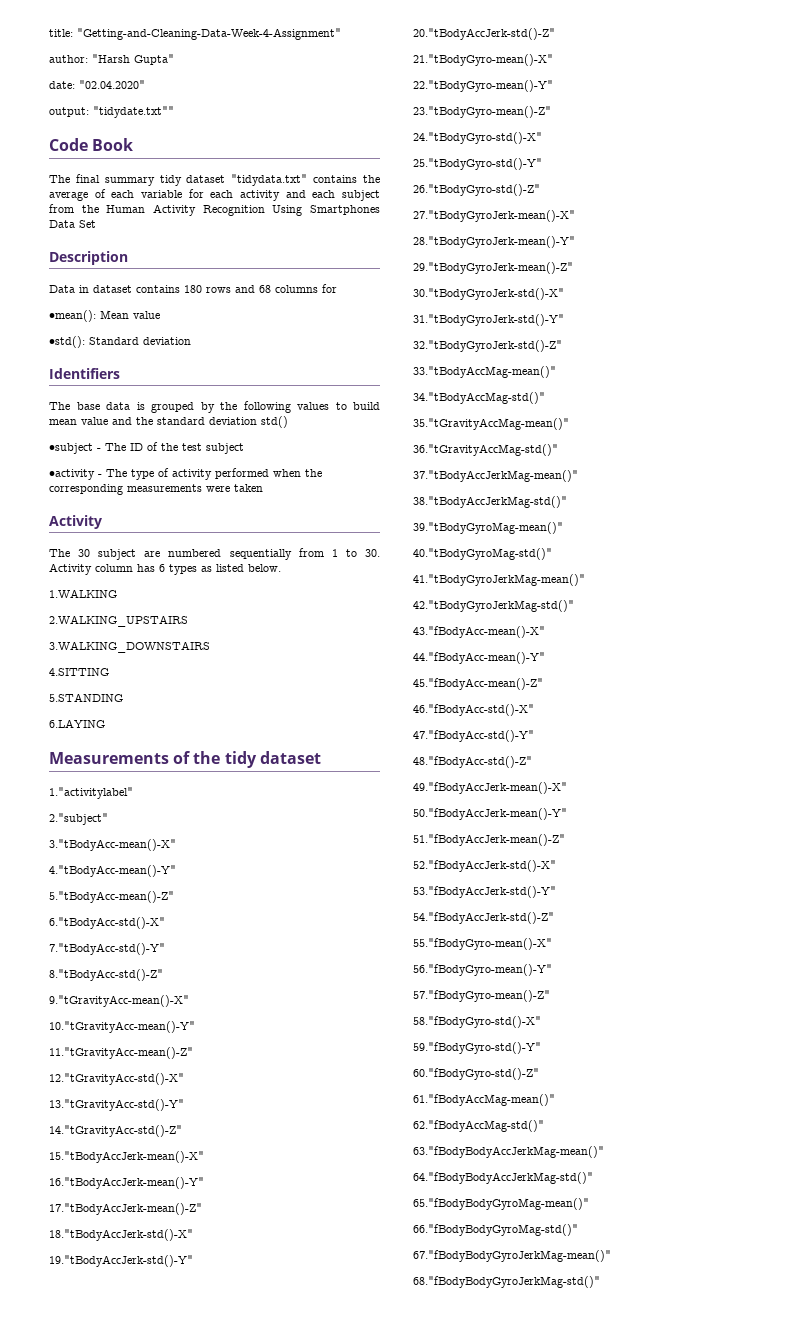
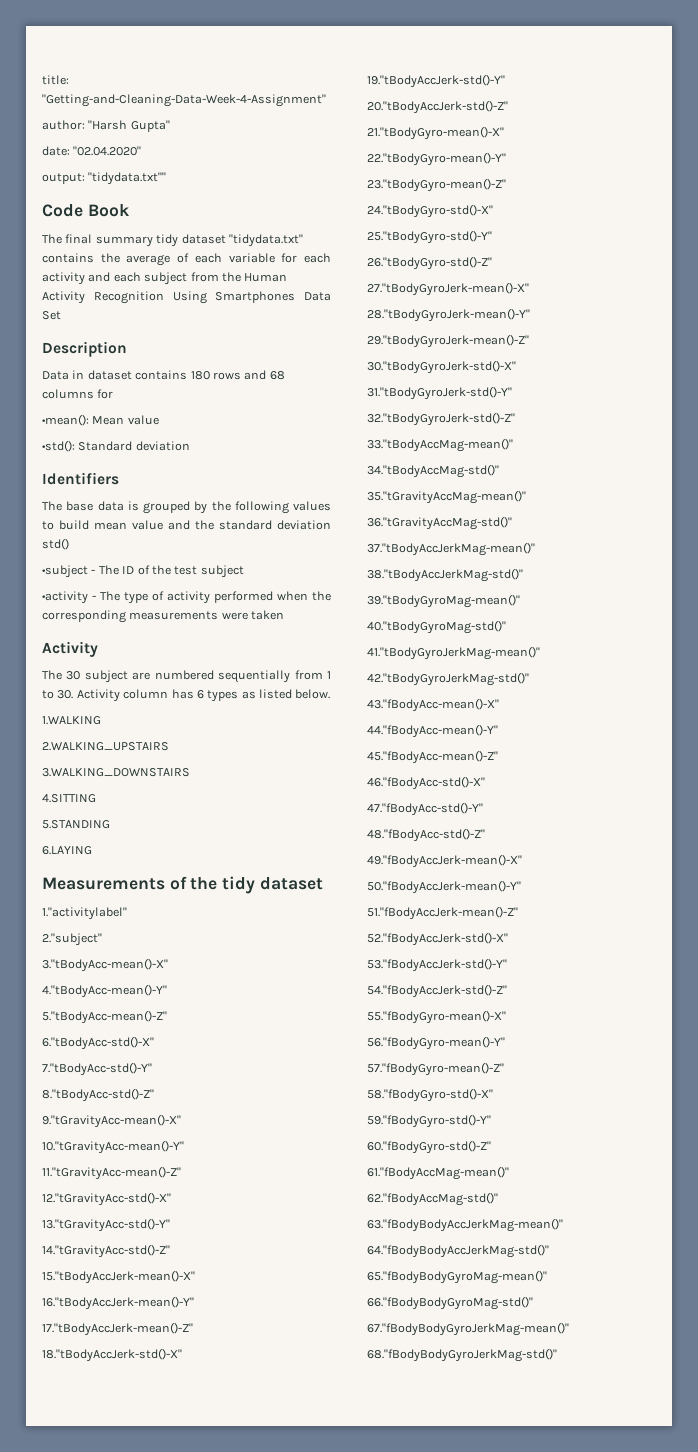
- output: "tidydate.txt""
+ output: "tidydata.txt""

